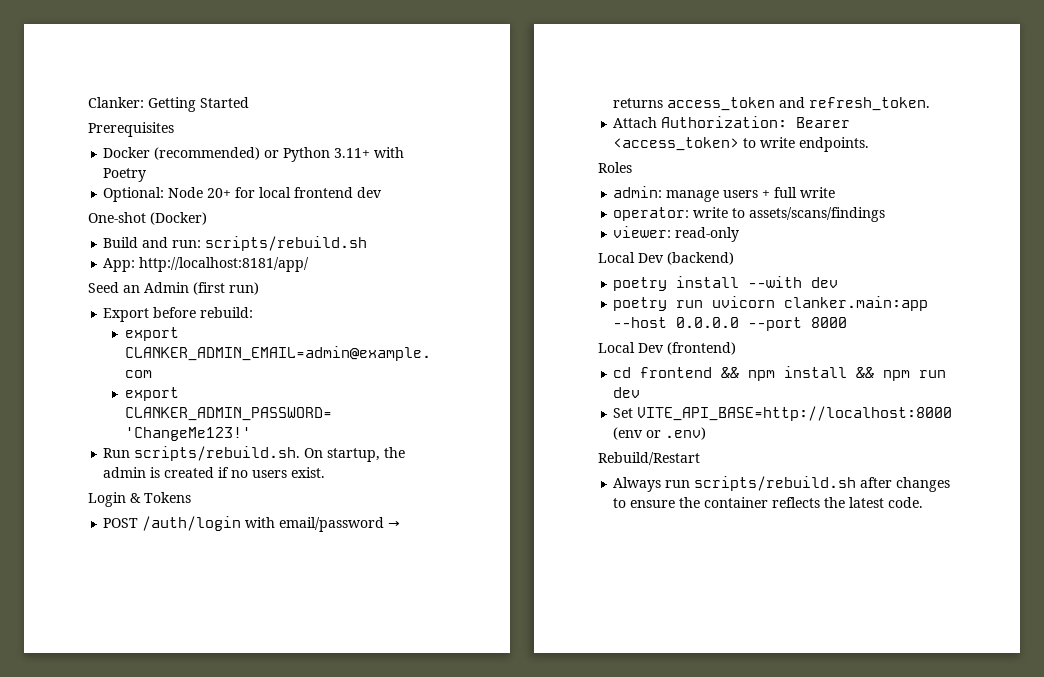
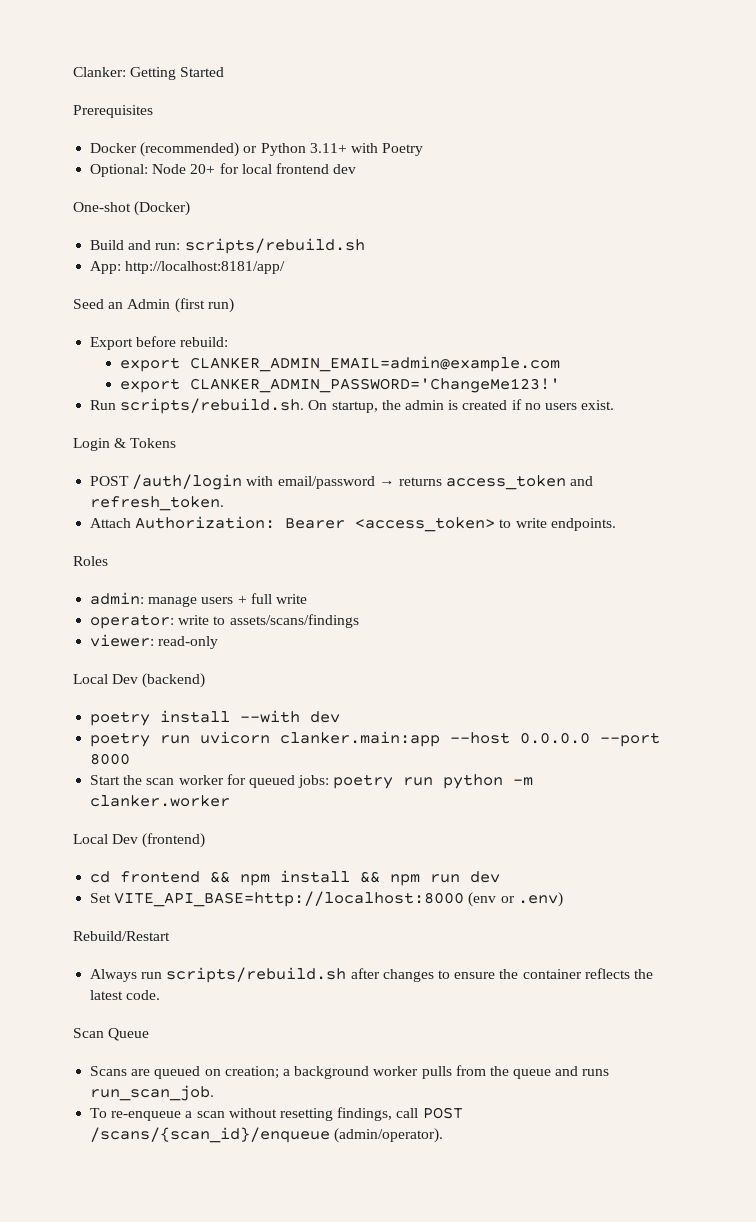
+ Start the scan worker for queued jobs: poetry run python -m clanker.worker
+ Scan Queue
+ Scans are queued on creation; a background worker pulls from the queue and runs run_scan_job.
+ To re-enqueue a scan without resetting findings, call POST /scans/{scan_id}/enqueue (admin/operator).

